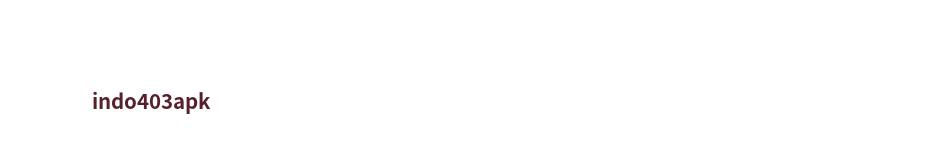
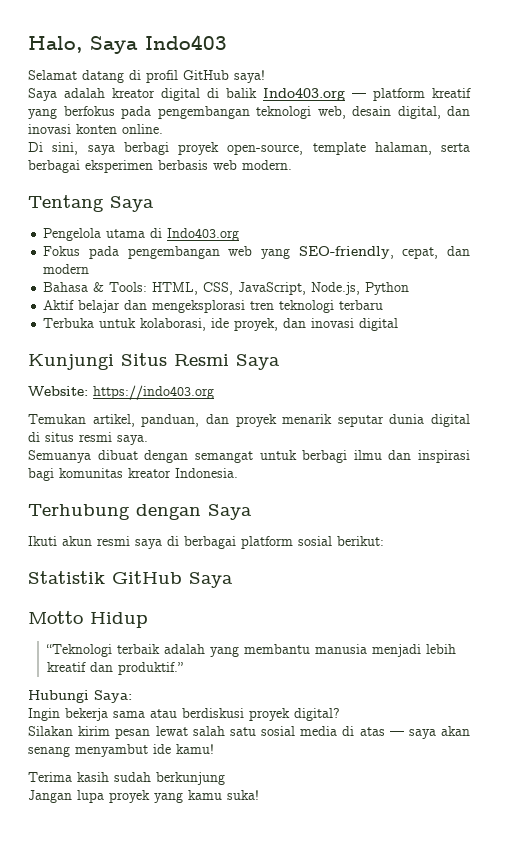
- indo403apk
+ Halo, Saya Indo403
+ Selamat datang di profil GitHub saya!
+ Saya adalah kreator digital di balik Indo403.org — platform kreatif yang berfokus pada pengembangan teknologi web, desain digital, dan inovasi konten online.
+ Di sini, saya berbagi proyek open-source, template halaman, serta berbagai eksperimen berbasis web modern.
+ Tentang Saya
+ Pengelola utama di Indo403.org
+ Fokus pada pengembangan web yang SEO-friendly, cepat, dan modern
+ Bahasa & Tools: HTML, CSS, JavaScript, Node.js, Python
+ Aktif belajar dan mengeksplorasi tren teknologi terbaru
+ Terbuka untuk kolaborasi, ide proyek, dan inovasi digital
+ Kunjungi Situs Resmi Saya
+ Website: https://indo403.org
+ Temukan artikel, panduan, dan proyek menarik seputar dunia digital di situs resmi saya.
+ Semuanya dibuat dengan semangat untuk berbagi ilmu dan inspirasi bagi komunitas kreator Indonesia.
+ Terhubung dengan Saya
+ Ikuti akun resmi saya di berbagai platform sosial berikut:
+ Statistik GitHub Saya
+ Motto Hidup
+ “Teknologi terbaik adalah yang membantu manusia menjadi lebih kreatif dan produktif.”
+ Hubungi Saya:
+ Ingin bekerja sama atau berdiskusi proyek digital?
+ Silakan kirim pesan lewat salah satu sosial media di atas — saya akan senang menyambut ide kamu!
+ Terima kasih sudah berkunjung
+ Jangan lupa proyek yang kamu suka!

